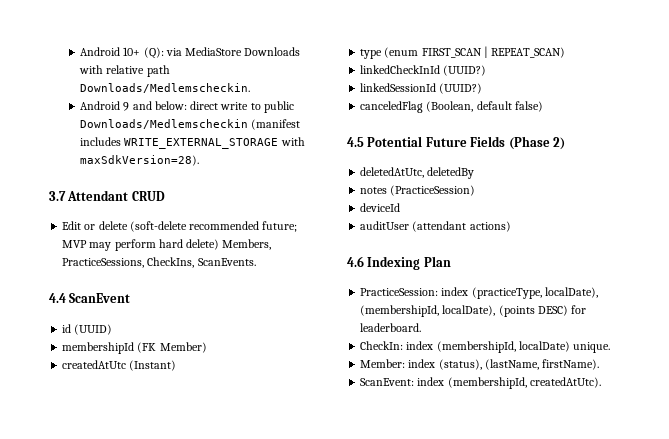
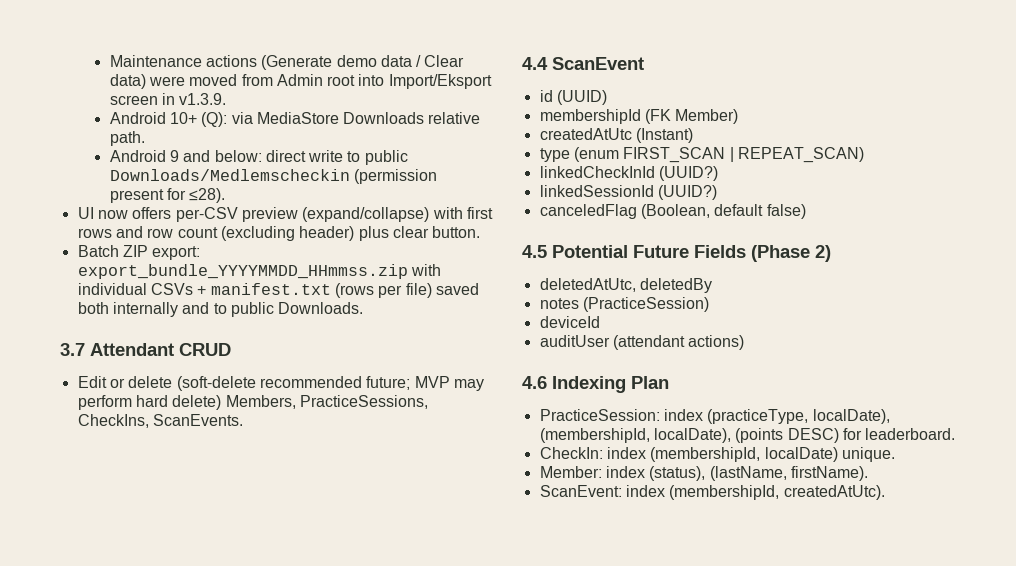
+ Maintenance actions (Generate demo data / Clear data) were moved from Admin root into Import/Eksport screen in v1.3.9.
- Android 10+ (Q): via MediaStore Downloads with relative path Downloads/Medlemscheckin.
+ Android 10+ (Q): via MediaStore Downloads relative path.
- Android 9 and below: direct write to public Downloads/Medlemscheckin (manifest includes WRITE_EXTERNAL_STORAGE with maxSdkVersion=28).
+ Android 9 and below: direct write to public Downloads/Medlemscheckin (permission present for ≤28).
+ UI now offers per-CSV preview (expand/collapse) with first rows and row count (excluding header) plus clear button.
+ Batch ZIP export: export_bundle_YYYYMMDD_HHmmss.zip with individual CSVs + manifest.txt (rows per file) saved both internally and to public Downloads.

